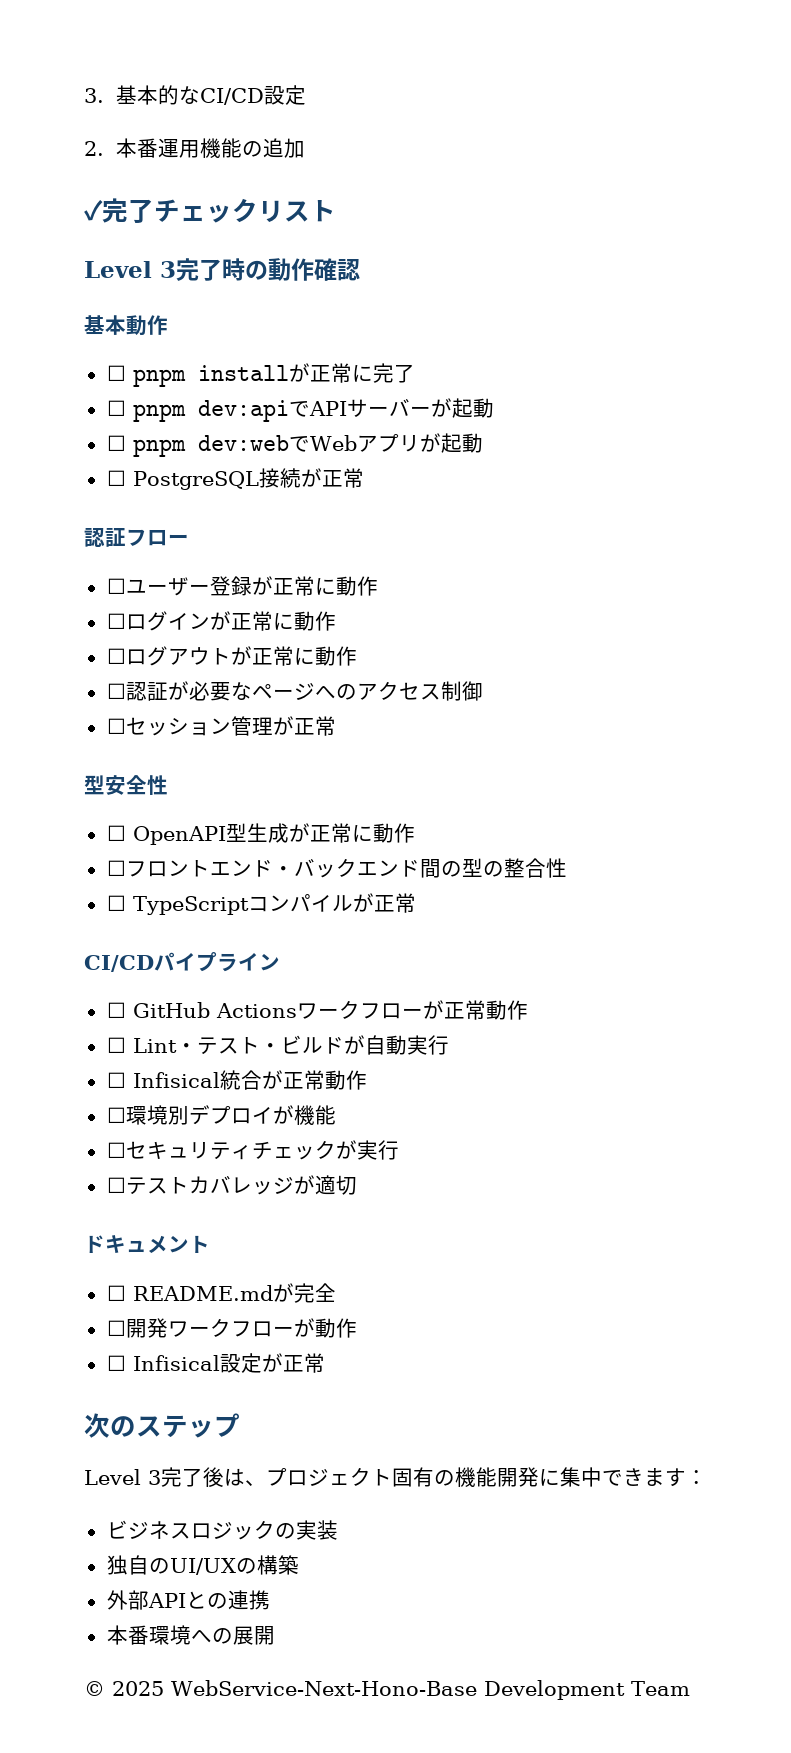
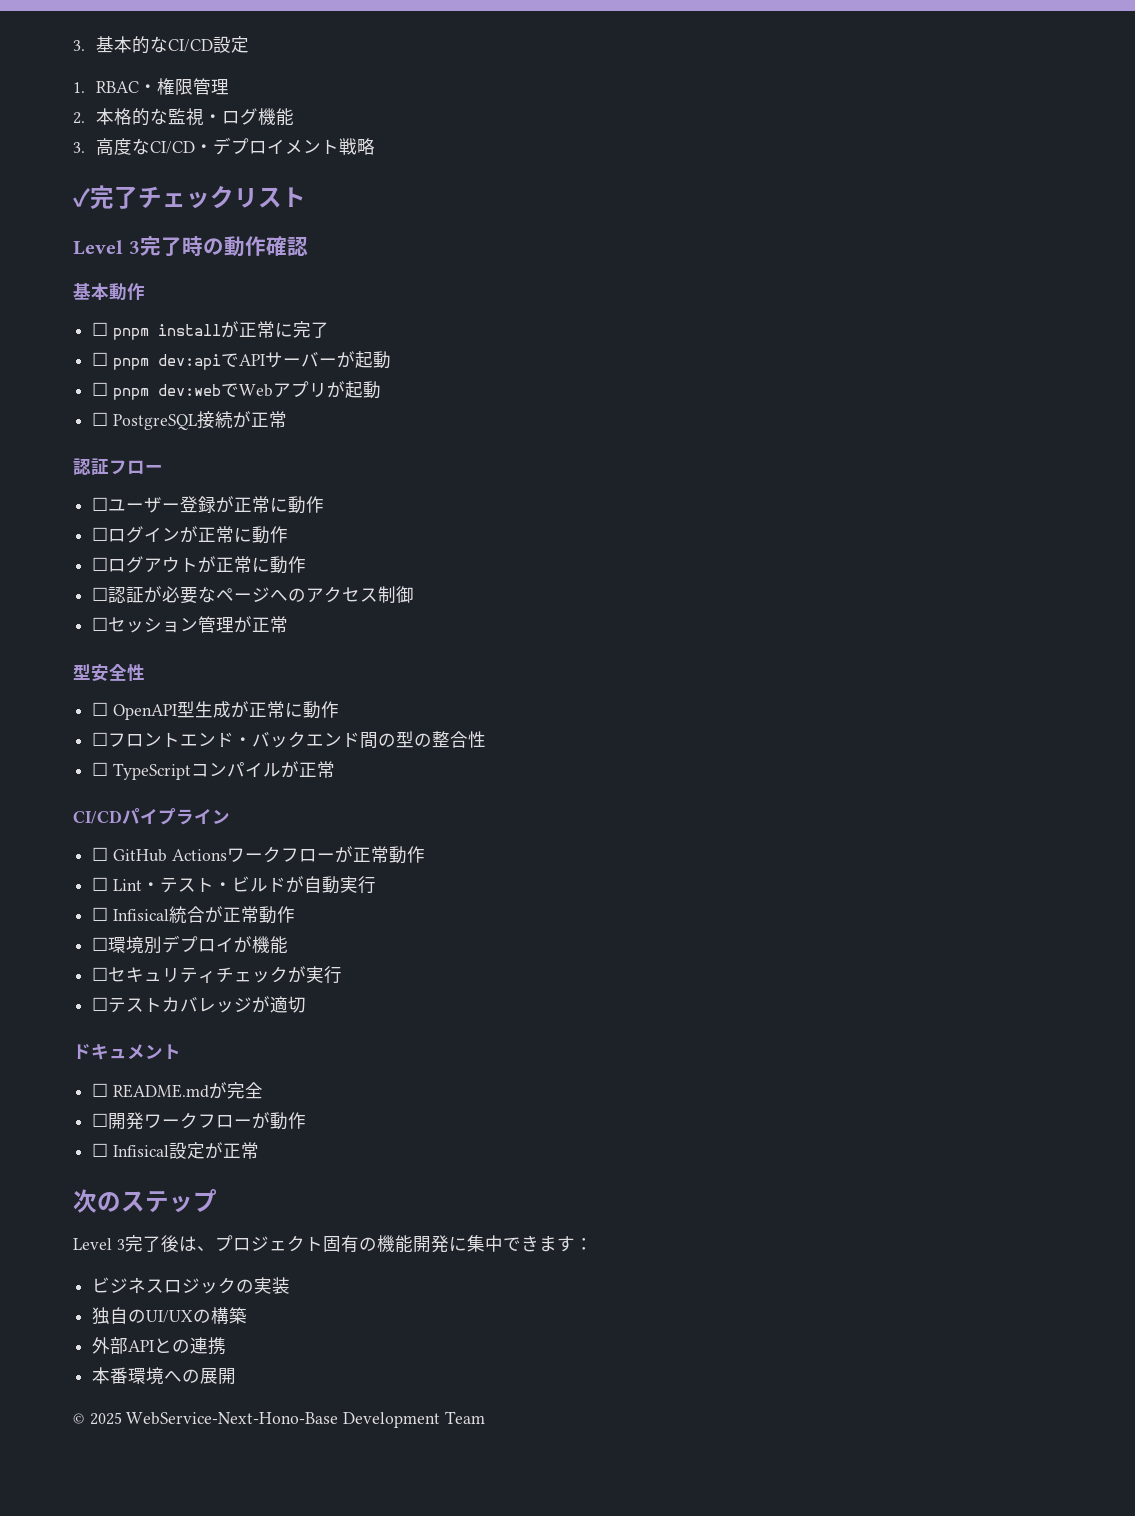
- 2.本番運用機能の追加
+ 1. RBAC・権限管理
+ 2.本格的な監視・ログ機能
+ 3.高度なCI/CD・デプロイメント戦略

